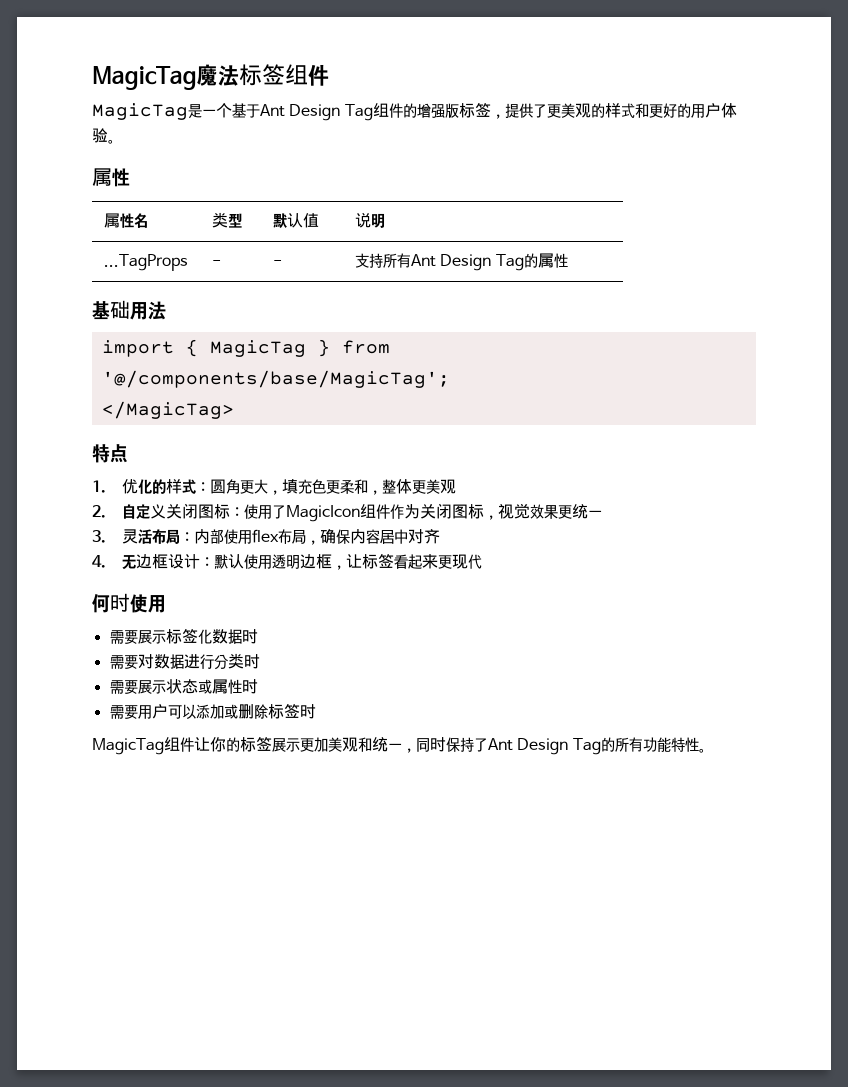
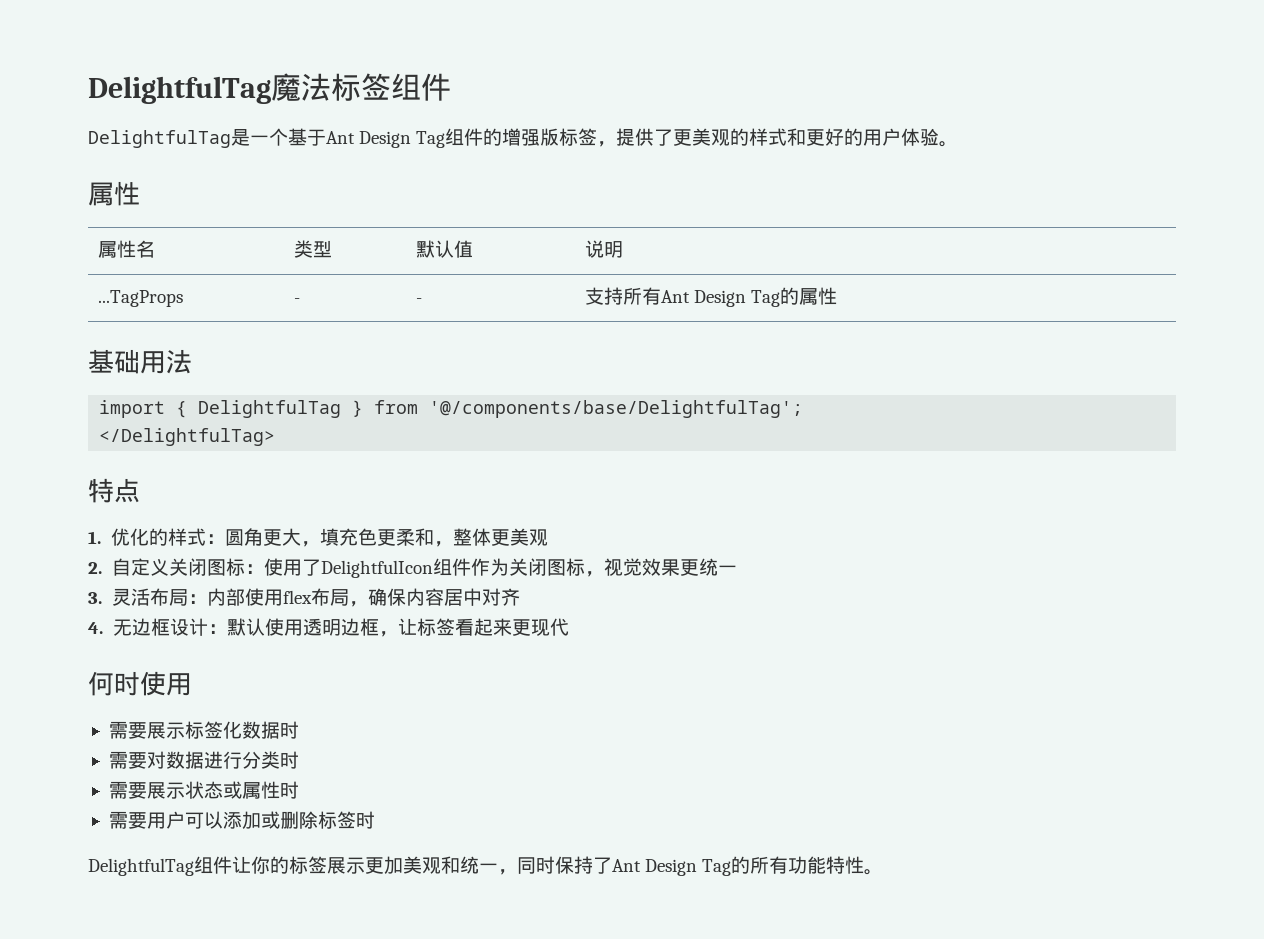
- MagicTag魔法标签组件
+ DelightfulTag魔法标签组件
- MagicTag是一个基于Ant Design Tag组件的增强版标签，提供了更美观的样式和更好的用户体验。
+ DelightfulTag是一个基于Ant Design Tag组件的增强版标签，提供了更美观的样式和更好的用户体验。
- import { MagicTag } from '@/components/base/MagicTag';
- </MagicTag>
+ import { DelightfulTag } from '@/components/base/DelightfulTag';
+ </DelightfulTag>
- 2.自定义关闭图标：使用了MagicIcon组件作为关闭图标，视觉效果更统一
+ 2.自定义关闭图标：使用了DelightfulIcon组件作为关闭图标，视觉效果更统一
- MagicTag组件让你的标签展示更加美观和统一，同时保持了Ant Design Tag的所有功能特性。
+ DelightfulTag组件让你的标签展示更加美观和统一，同时保持了Ant Design Tag的所有功能特性。

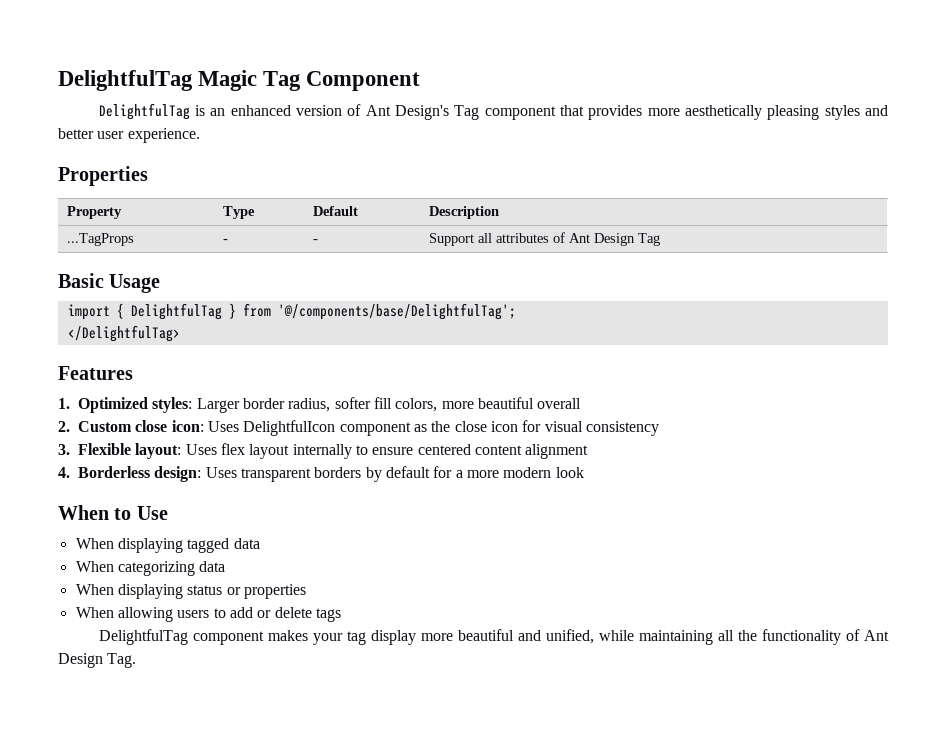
- DelightfulTag魔法标签组件
- DelightfulTag是一个基于Ant Design Tag组件的增强版标签，提供了更美观的样式和更好的用户体验。
- 属性
- 属性名 | 类型 | 默认值 | 说明
+ DelightfulTag Magic Tag Component
+ DelightfulTag is an enhanced version of Ant Design's Tag component that provides more aesthetically pleasing styles and better user experience.
+ Properties
+ Property | Type | Default | Description
- ...TagProps | - | - | 支持所有Ant Design Tag的属性
- 基础用法
+ ...TagProps | - | - | Support all attributes of Ant Design Tag
+ Basic Usage
- 特点
+ Features
- 1.优化的样式：圆角更大，填充色更柔和，整体更美观
- 2.自定义关闭图标：使用了DelightfulIcon组件作为关闭图标，视觉效果更统一
- 3.灵活布局：内部使用flex布局，确保内容居中对齐
- 4.无边框设计：默认使用透明边框，让标签看起来更现代
- 何时使用
- 需要展示标签化数据时
- 需要对数据进行分类时
- 需要展示状态或属性时
- 需要用户可以添加或删除标签时
- DelightfulTag组件让你的标签展示更加美观和统一，同时保持了Ant Design Tag的所有功能特性。
+ 1. Optimized styles: Larger border radius, softer fill colors, more beautiful overall
+ 2. Custom close icon: Uses DelightfulIcon component as the close icon for visual consistency
+ 3. Flexible layout: Uses flex layout internally to ensure centered content alignment
+ 4. Borderless design: Uses transparent borders by default for a more modern look
+ When to Use
+ When displaying tagged data
+ When categorizing data
+ When displaying status or properties
+ When allowing users to add or delete tags
+ DelightfulTag component makes your tag display more beautiful and unified, while maintaining all the functionality of Ant Design Tag.

